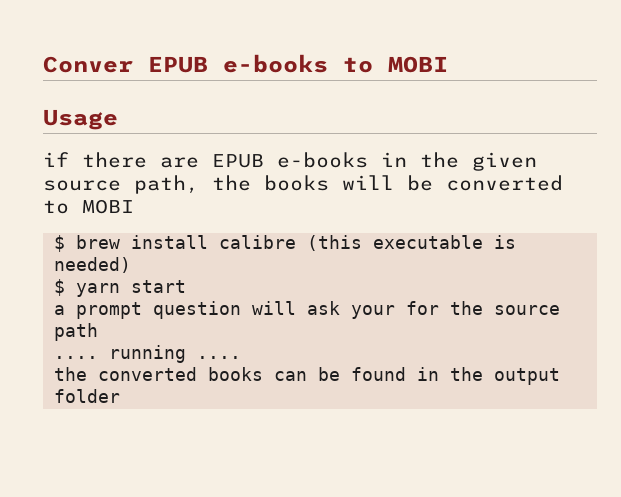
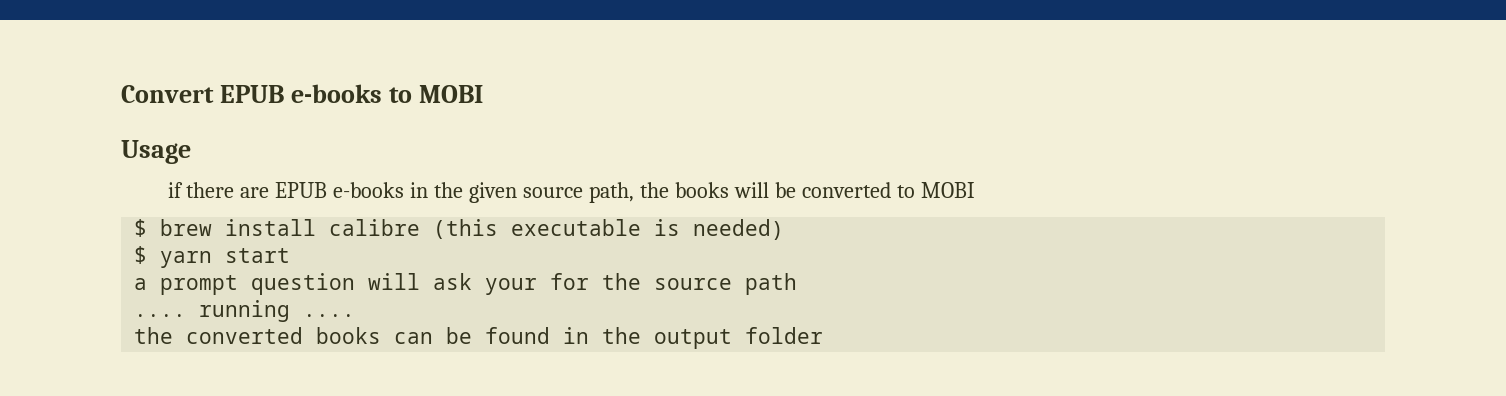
- Conver EPUB e-books to MOBI
+ Convert EPUB e-books to MOBI

